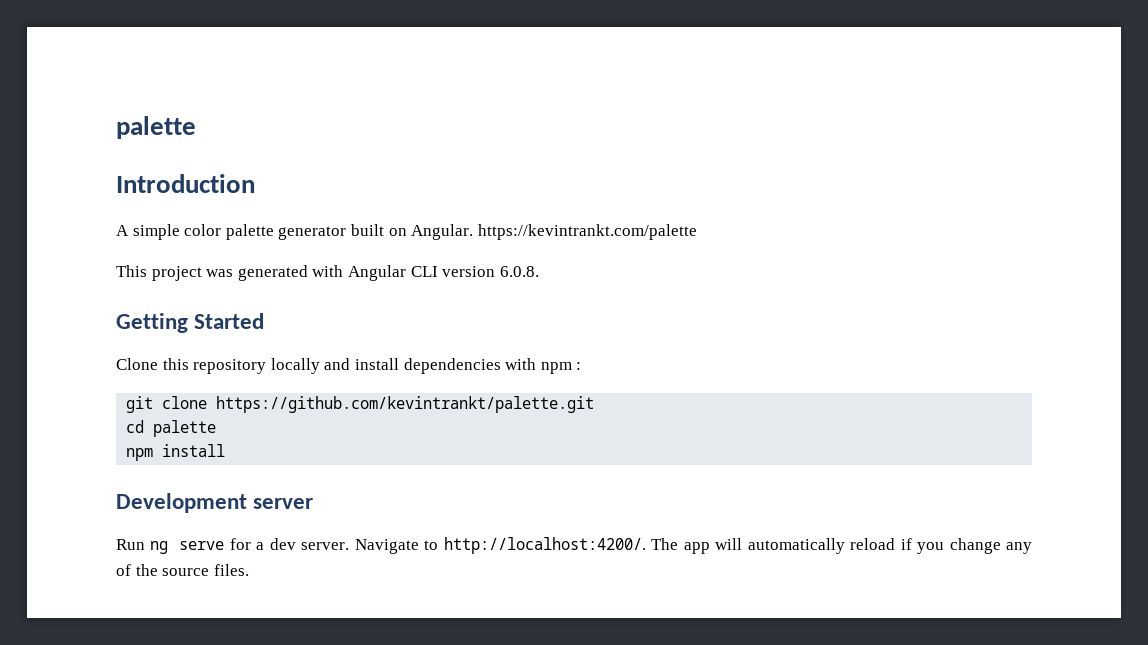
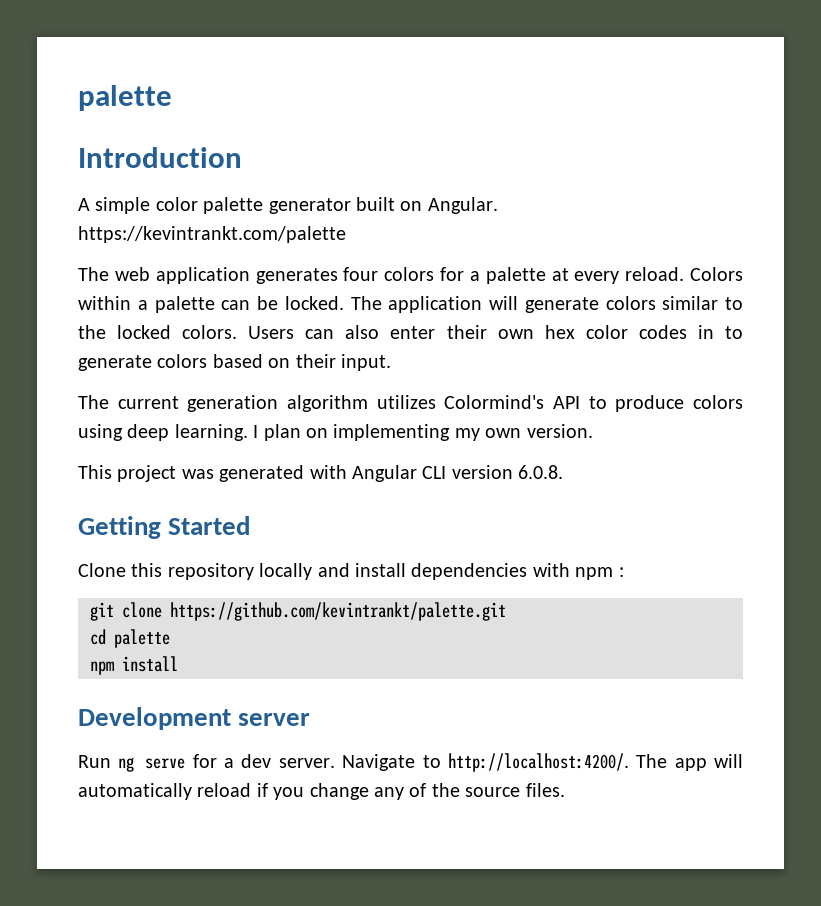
+ The web application generates four colors for a palette at every reload. Colors within a palette can be locked. The application will generate colors similar to the locked colors. Users can also enter their own hex color codes in to generate colors based on their input.
+ The current generation algorithm utilizes Colormind's API to produce colors using deep learning. I plan on implementing my own version.

